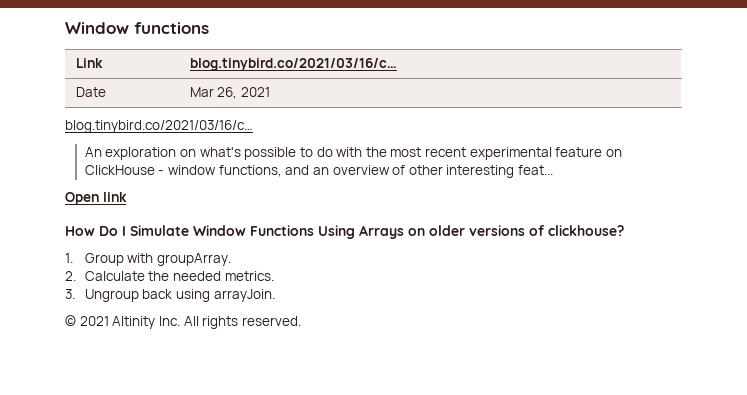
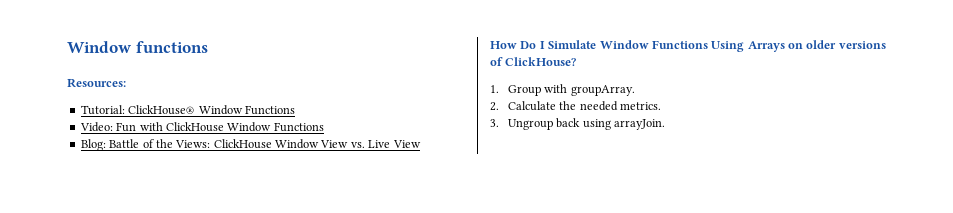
- Link | blog.tinybird.co/2021/03/16/c…
- Date | Mar 26, 2021
- blog.tinybird.co/2021/03/16/c…
- An exploration on what's possible to do with the most recent experimental feature on ClickHouse - window functions, and an overview of other interesting feat...
- Open link
+ Resources:
+ Tutorial: ClickHouse® Window Functions
+ Video: Fun with ClickHouse Window Functions
+ Blog: Battle of the Views: ClickHouse Window View vs. Live View
- How Do I Simulate Window Functions Using Arrays on older versions of clickhouse?
+ How Do I Simulate Window Functions Using Arrays on older versions of ClickHouse?
- © 2021 Altinity Inc. All rights reserved.

